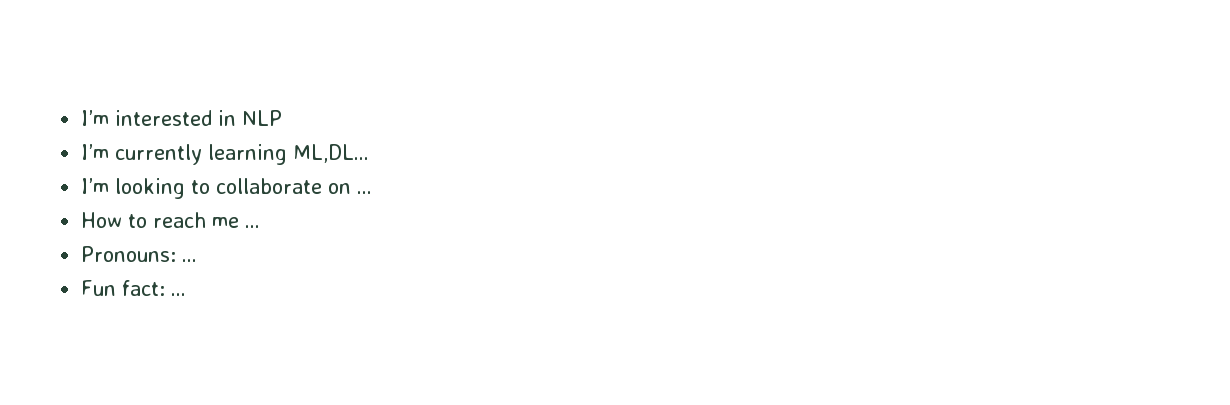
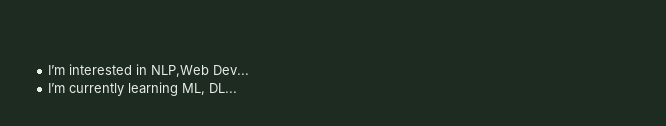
- I’m interested in NLP
+ I’m interested in NLP,Web Dev...
- I’m currently learning ML,DL...
- I’m looking to collaborate on ...
- How to reach me ...
- Pronouns: ...
- Fun fact: ...
+ I’m currently learning ML, DL...

